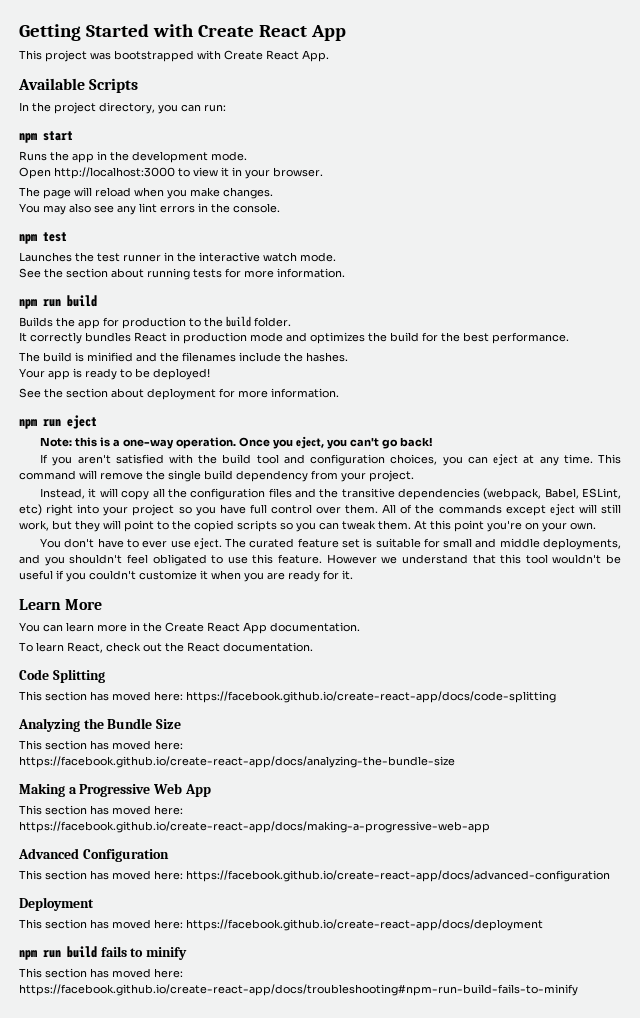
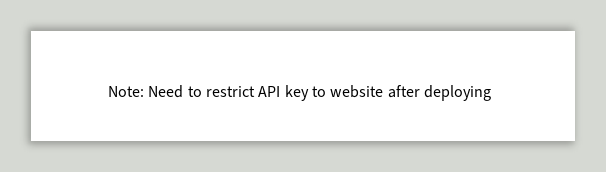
- Getting Started with Create React App
- This project was bootstrapped with Create React App.
- Available Scripts
- In the project directory, you can run:
- npm start
- Runs the app in the development mode.
- Open http://localhost:3000 to view it in your browser.
- The page will reload when you make changes.
- You may also see any lint errors in the console.
- npm test
- Launches the test runner in the interactive watch mode.
- See the section about running tests for more information.
- npm run build
- Builds the app for production to the build folder.
- It correctly bundles React in production mode and optimizes the build for the best performance.
- The build is minified and the filenames include the hashes.
- Your app is ready to be deployed!
- See the section about deployment for more information.
- npm run eject
- Note: this is a one-way operation. Once you eject, you can't go back!
- If you aren't satisfied with the build tool and configuration choices, you can eject at any time. This command will remove the single build dependency from your project.
- Instead, it will copy all the configuration files and the transitive dependencies (webpack, Babel, ESLint, etc) right into your project so you have full control over them. All of the commands except eject will still work, but they will point to the copied scripts so you can tweak them. At this point you're on your own.
- You don't have to ever use eject. The curated feature set is suitable for small and middle deployments, and you shouldn't feel obligated to use this feature. However we understand that this tool wouldn't be useful if you couldn't customize it when you are ready for it.
- Learn More
- You can learn more in the Create React App documentation.
- To learn React, check out the React documentation.
- Code Splitting
- This section has moved here: https://facebook.github.io/create-react-app/docs/code-splitting
- Analyzing the Bundle Size
- This section has moved here: https://facebook.github.io/create-react-app/docs/analyzing-the-bundle-size
- Making a Progressive Web App
- This section has moved here: https://facebook.github.io/create-react-app/docs/making-a-progressive-web-app
- Advanced Configuration
- This section has moved here: https://facebook.github.io/create-react-app/docs/advanced-configuration
- Deployment
- This section has moved here: https://facebook.github.io/create-react-app/docs/deployment
- npm run build fails to minify
- This section has moved here: https://facebook.github.io/create-react-app/docs/troubleshooting#npm-run-build-fails-to-minify
+ Note: Need to restrict API key to website after deploying

